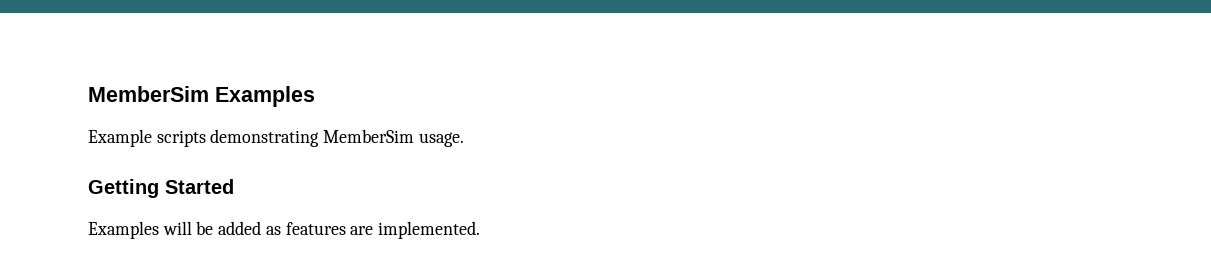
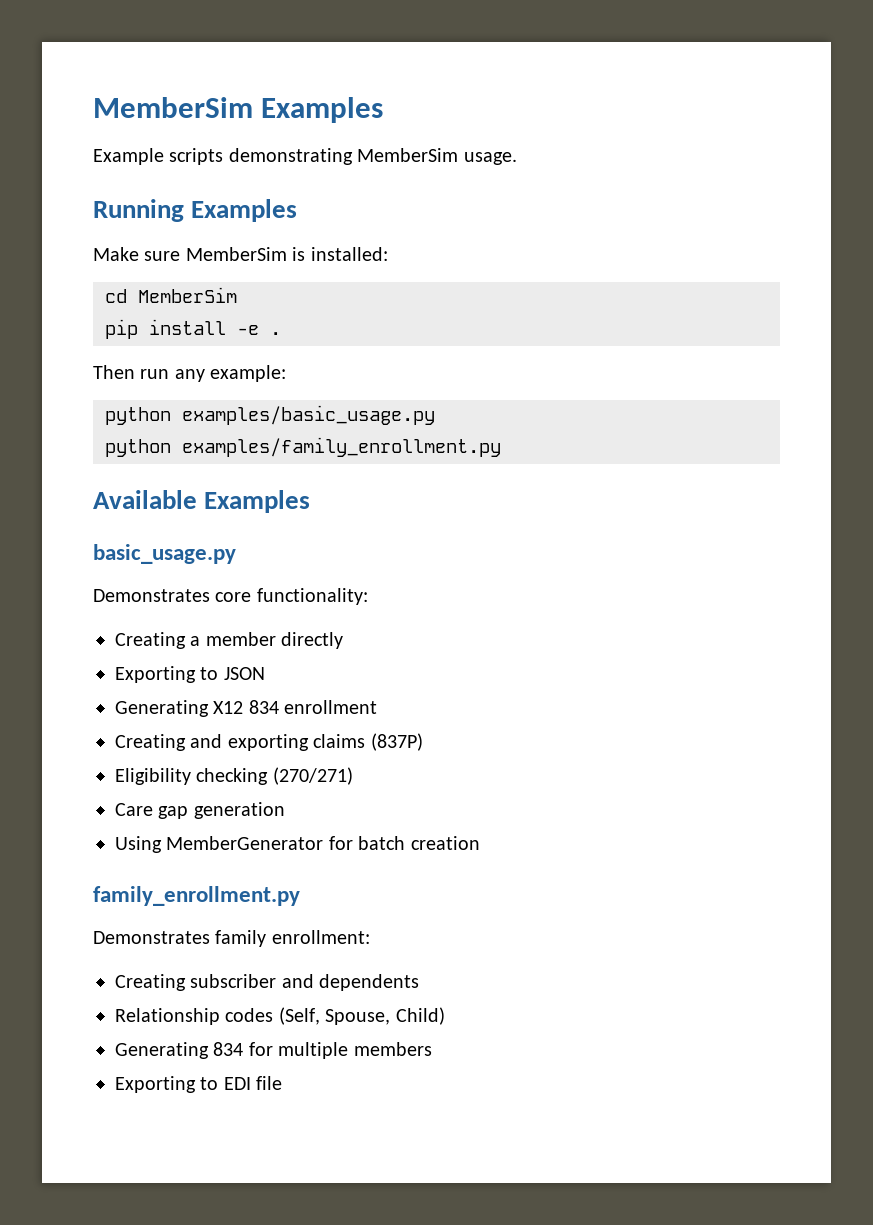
- Getting Started
- Examples will be added as features are implemented.
+ Running Examples
+ Make sure MemberSim is installed:
+ cd MemberSim
+ pip install -e .
+ Then run any example:
+ python examples/basic_usage.py
+ python examples/family_enrollment.py
+ Available Examples
+ basic_usage.py
+ Demonstrates core functionality:
+ Creating a member directly
+ Exporting to JSON
+ Generating X12 834 enrollment
+ Creating and exporting claims (837P)
+ Eligibility checking (270/271)
+ Care gap generation
+ Using MemberGenerator for batch creation
+ family_enrollment.py
+ Demonstrates family enrollment:
+ Creating subscriber and dependents
+ Relationship codes (Self, Spouse, Child)
+ Generating 834 for multiple members
+ Exporting to EDI file

